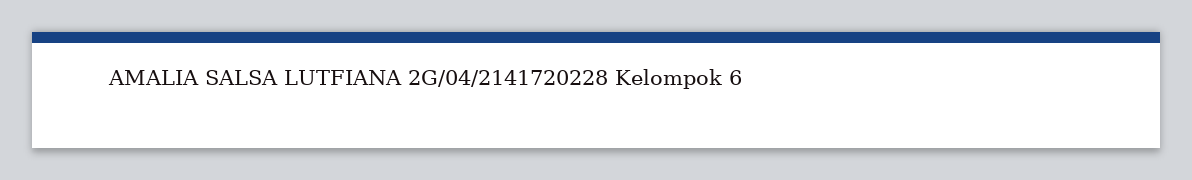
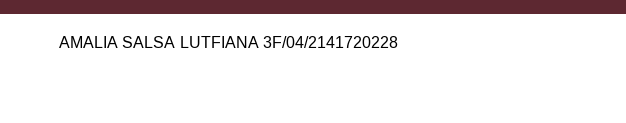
- AMALIA SALSA LUTFIANA 2G/04/2141720228 Kelompok 6
+ AMALIA SALSA LUTFIANA 3F/04/2141720228

